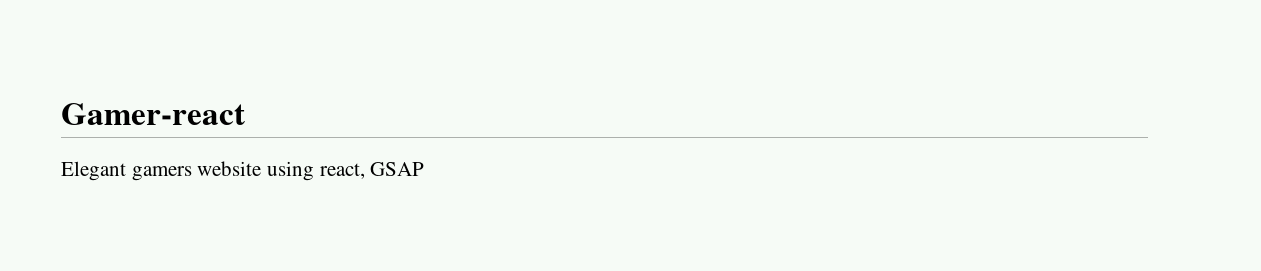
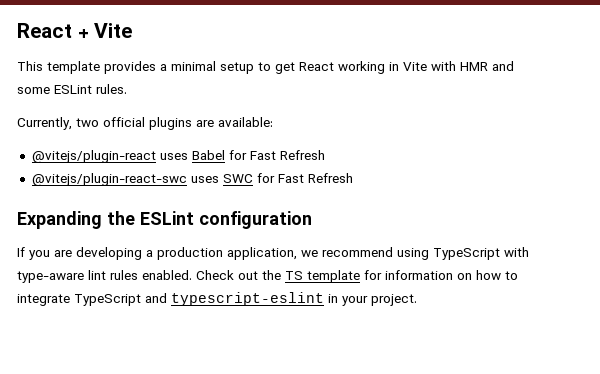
- Gamer-react
- Elegant gamers website using react, GSAP
+ React + Vite
+ This template provides a minimal setup to get React working in Vite with HMR and some ESLint rules.
+ Currently, two official plugins are available:
+ @vitejs/plugin-react uses Babel for Fast Refresh
+ @vitejs/plugin-react-swc uses SWC for Fast Refresh
+ Expanding the ESLint configuration
+ If you are developing a production application, we recommend using TypeScript with type-aware lint rules enabled. Check out the TS template for information on how to integrate TypeScript and typescript-eslint in your project.

